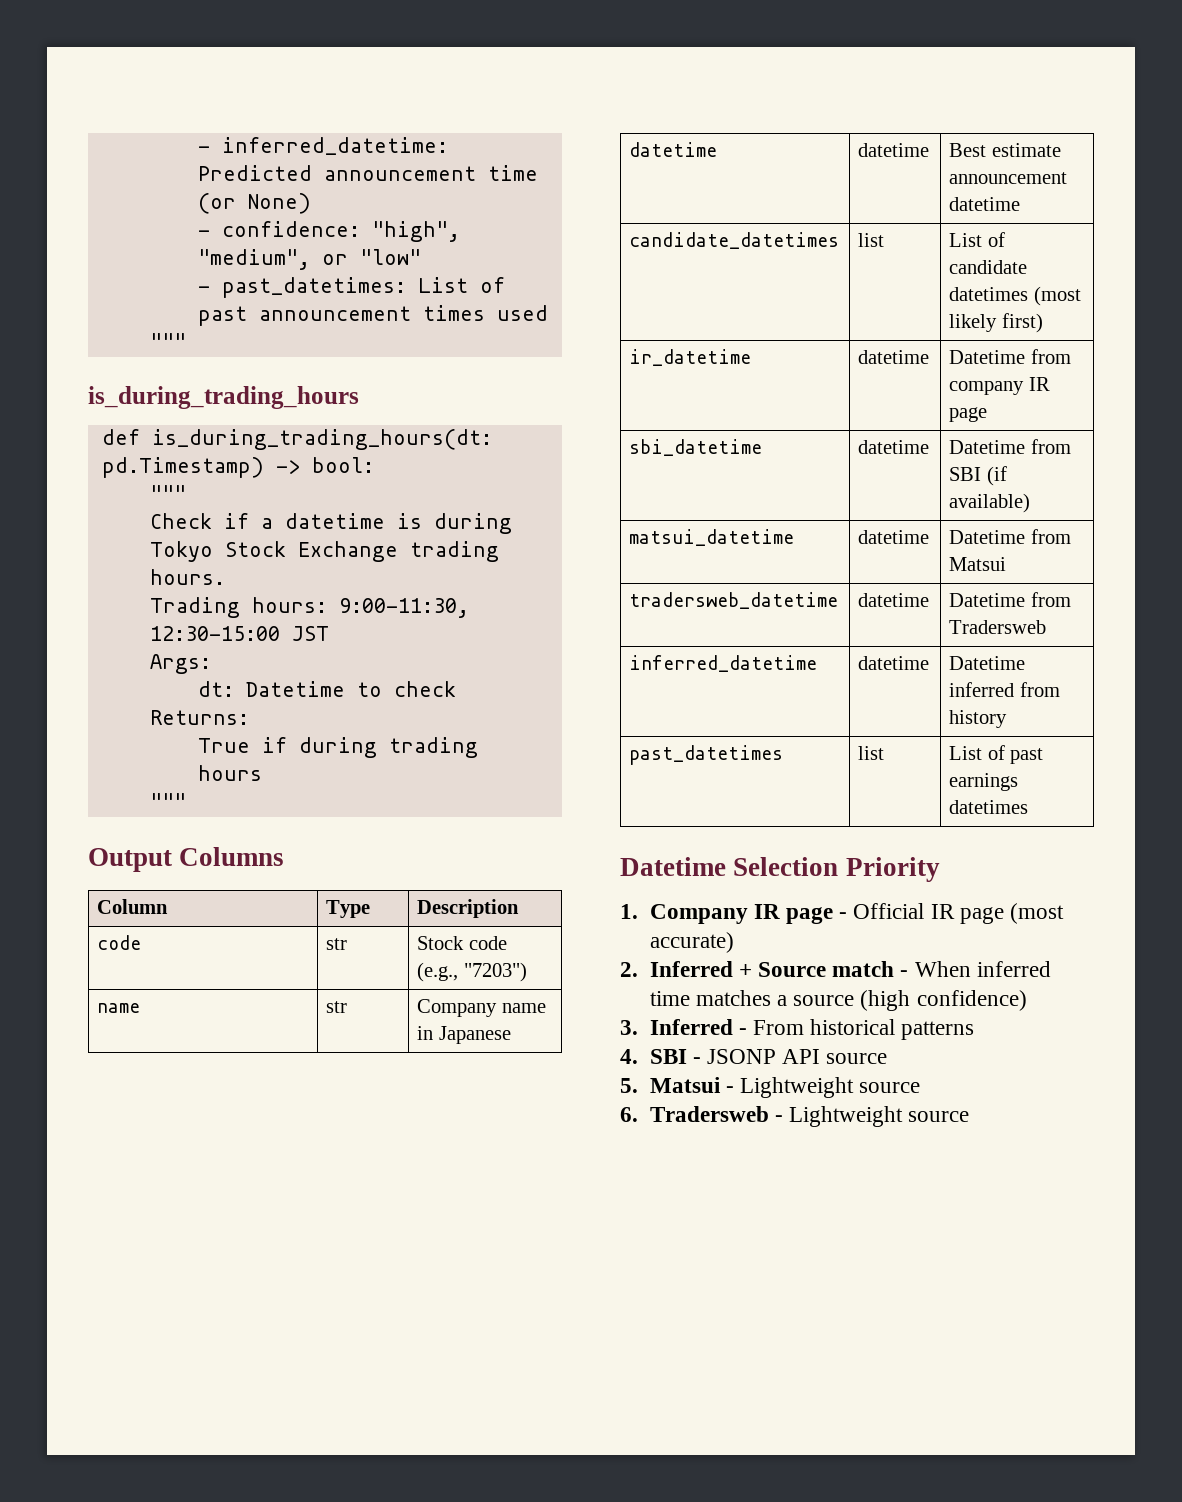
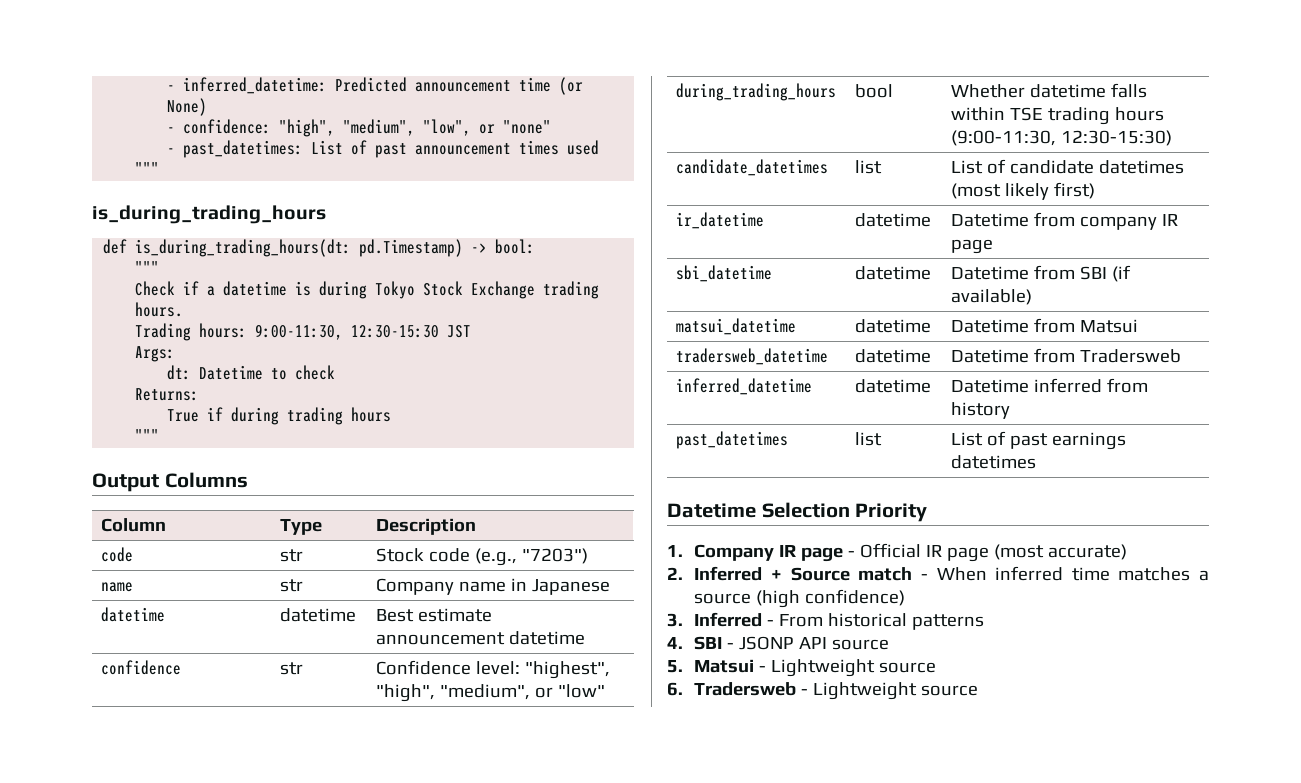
- - confidence: "high", "medium", or "low"
+ - confidence: "high", "medium", "low", or "none"
- Trading hours: 9:00-11:30, 12:30-15:00 JST
+ Trading hours: 9:00-11:30, 12:30-15:30 JST
+ confidence | str | Confidence level: "highest", "high", "medium", or "low"
+ during_trading_hours | bool | Whether datetime falls within TSE trading hours (9:00-11:30, 12:30-15:30)

